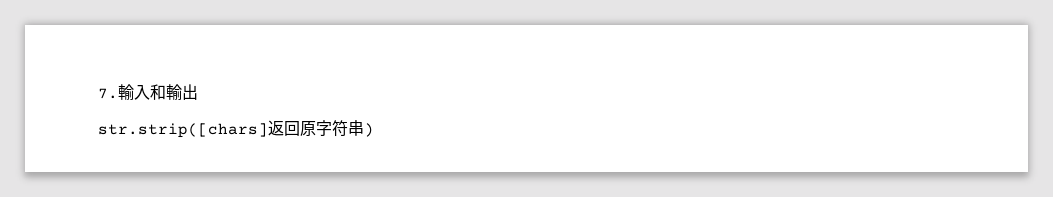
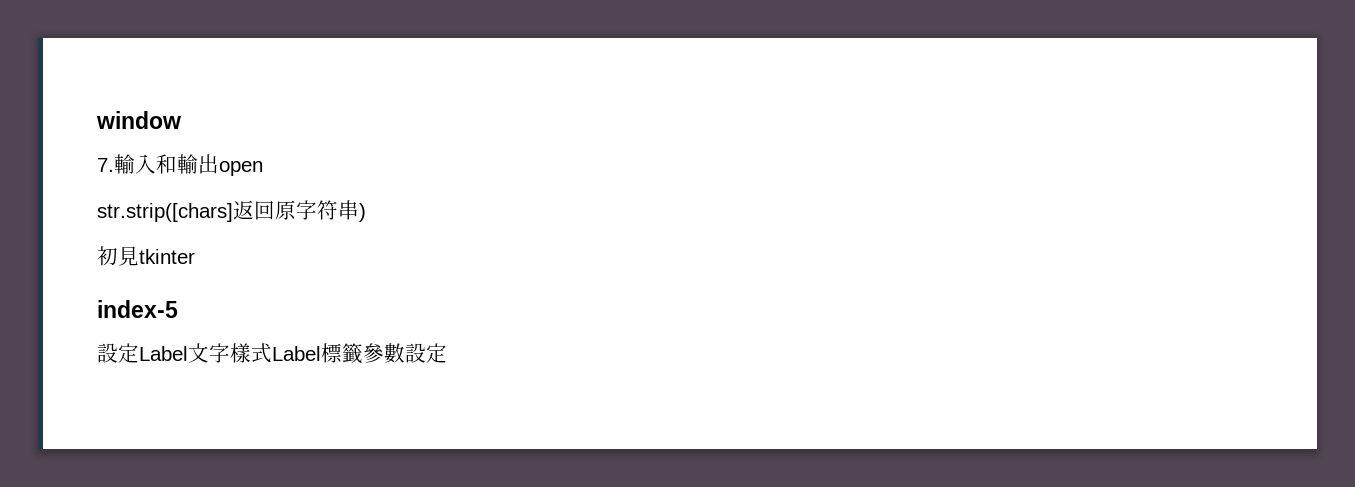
+ window
- 7.輸入和輸出
+ 7.輸入和輸出open
+ 初見tkinter
+ index-5
+ 設定Label文字樣式Label標籤參數設定

